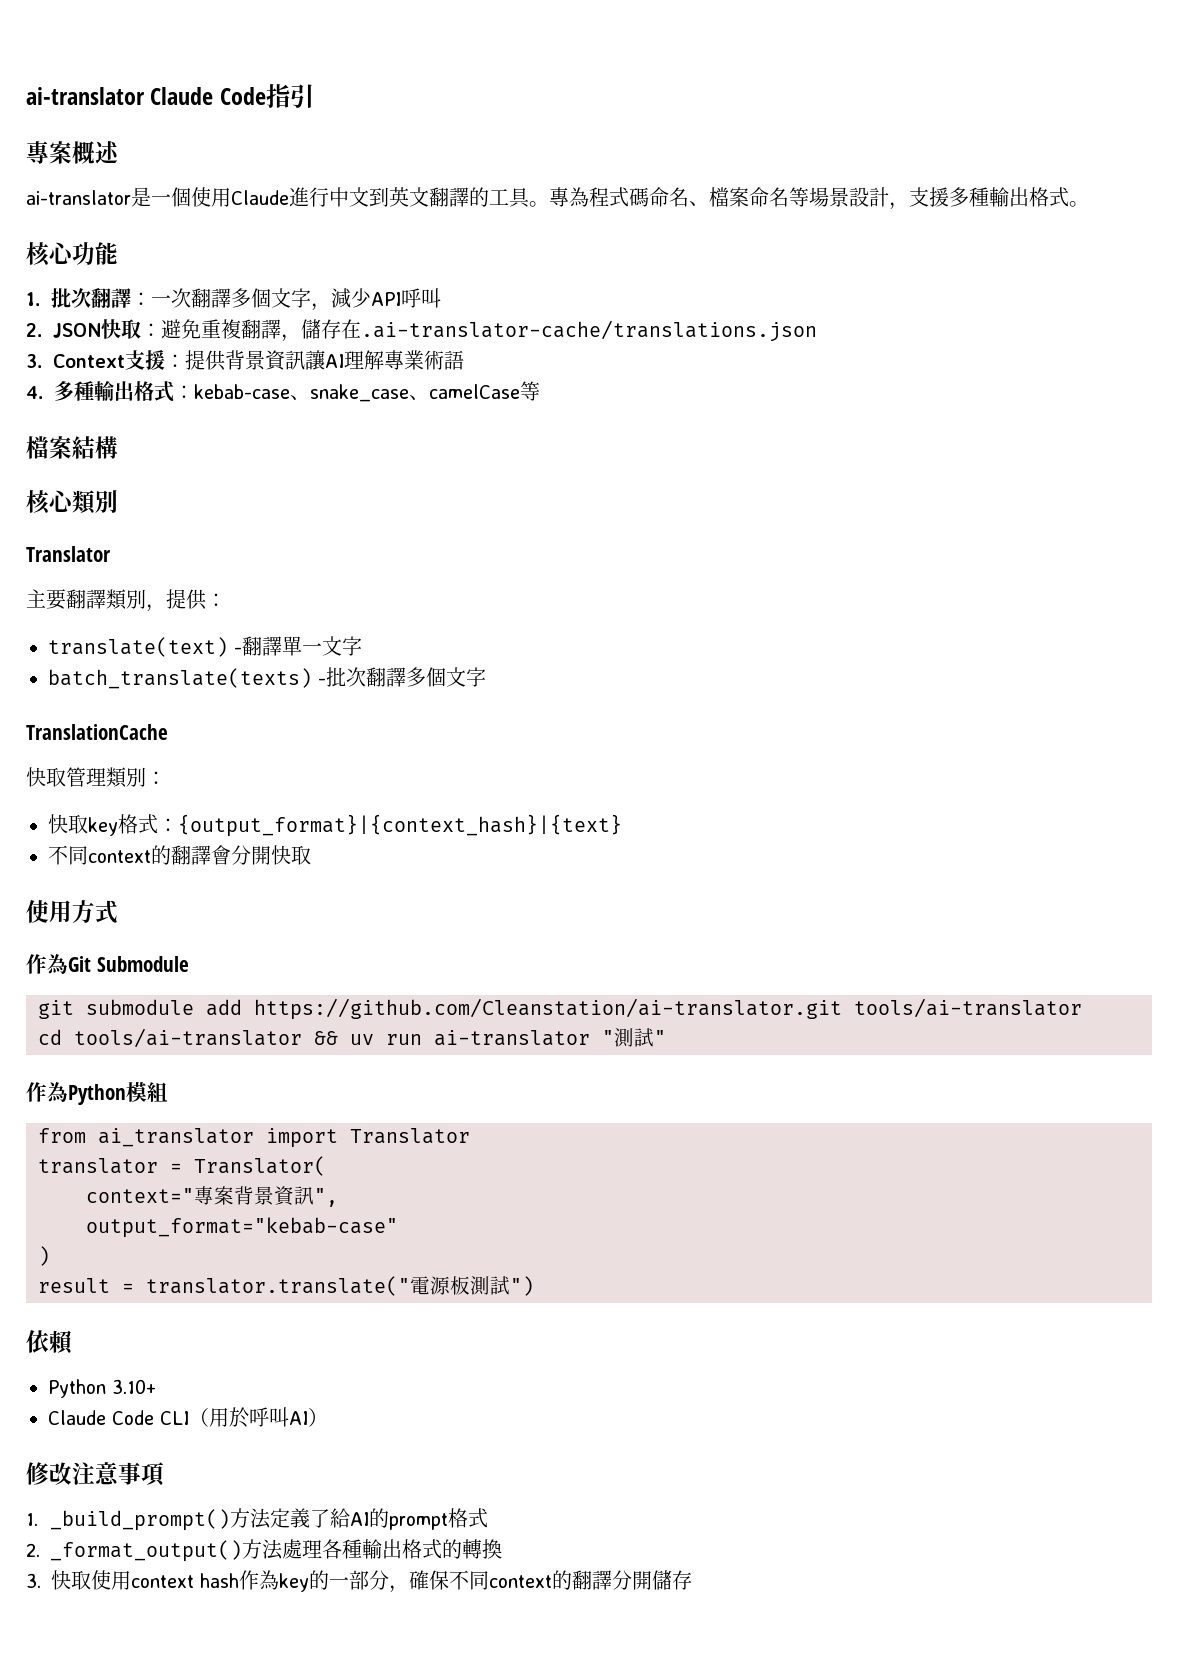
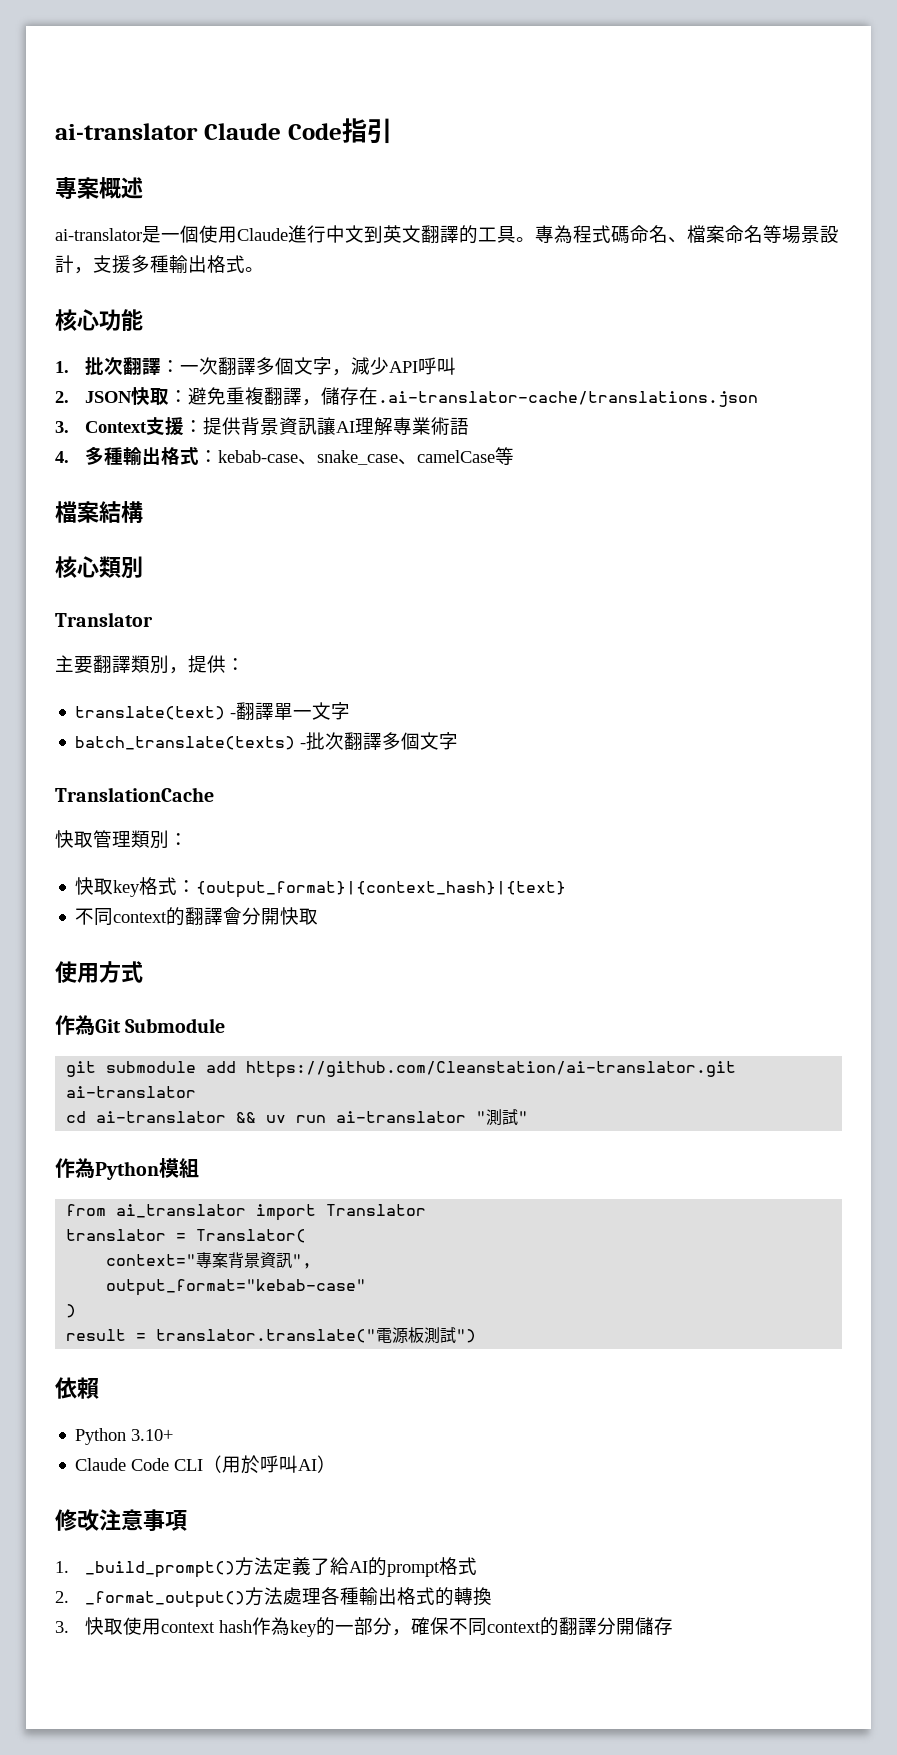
- git submodule add https://github.com/Cleanstation/ai-translator.git tools/ai-translator
+ git submodule add https://github.com/Cleanstation/ai-translator.git ai-translator
- cd tools/ai-translator && uv run ai-translator "測試"
+ cd ai-translator && uv run ai-translator "測試"

